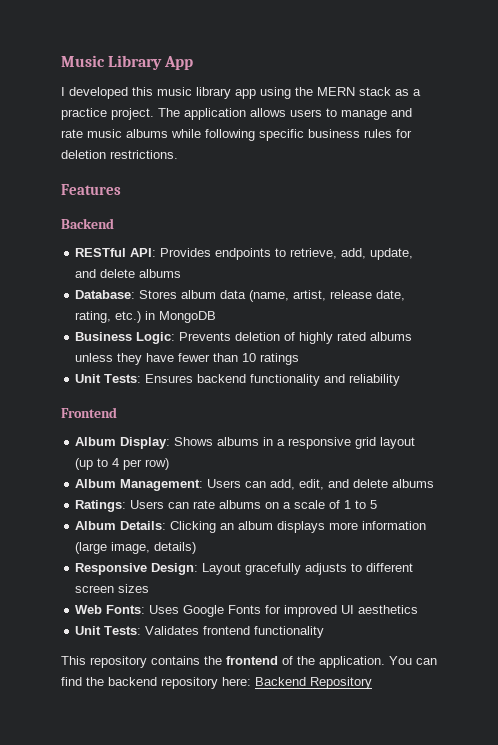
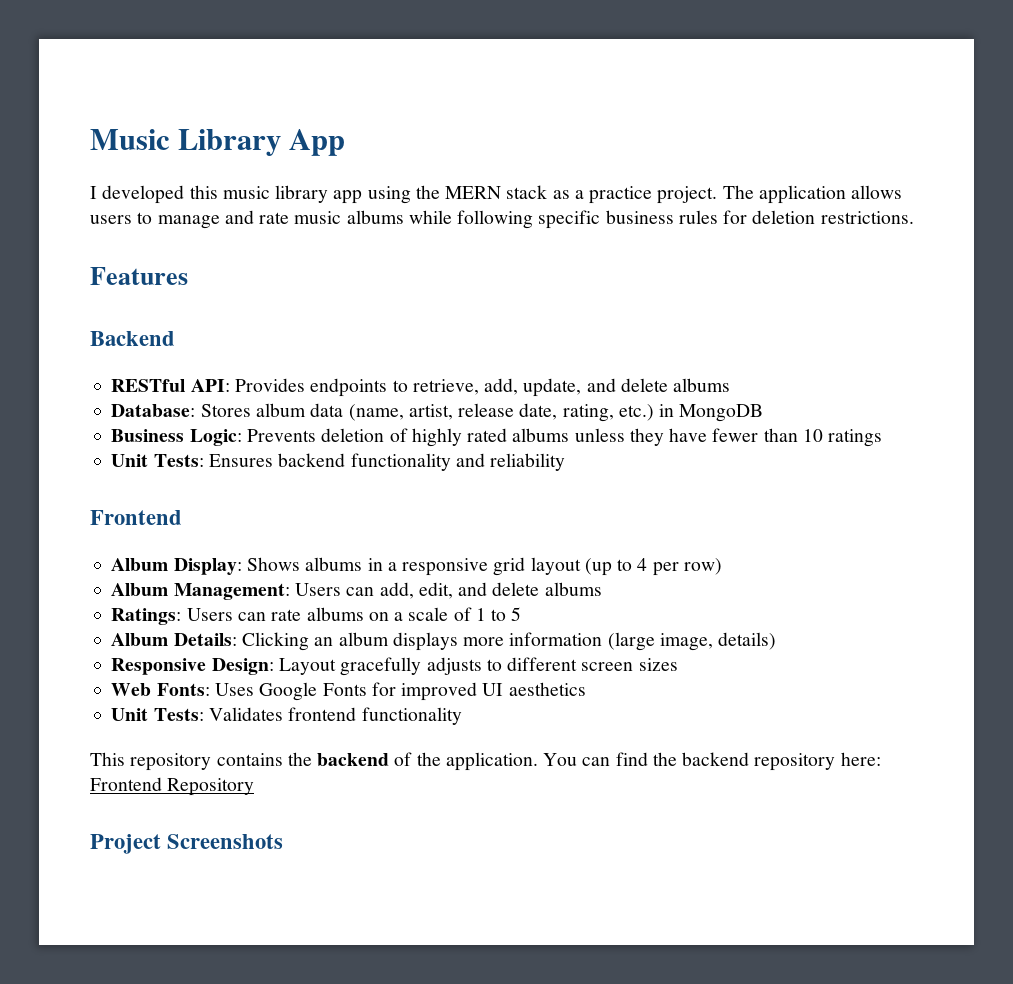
- This repository contains the frontend of the application.
+ This repository contains the backend of the application.
- You can find the backend repository here: Backend Repository
+ You can find the backend repository here: Frontend Repository
+ Project Screenshots

